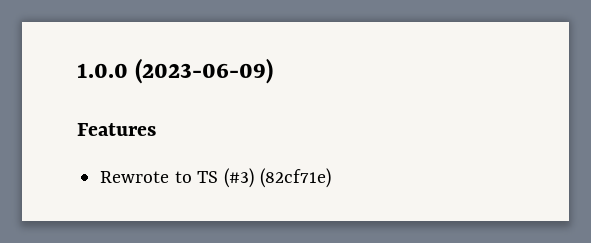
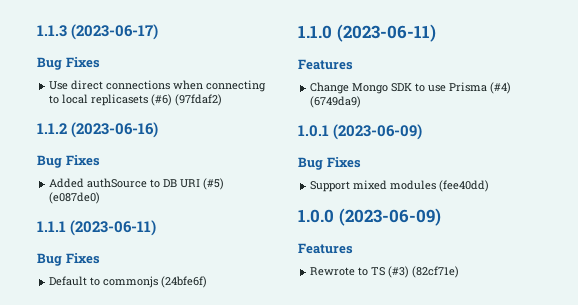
+ 1.1.3 (2023-06-17)
+ Bug Fixes
+ Use direct connections when connecting to local replicasets (#6) (97fdaf2)
+ 1.1.2 (2023-06-16)
+ Bug Fixes
+ Added authSource to DB URI (#5) (e087de0)
+ 1.1.1 (2023-06-11)
+ Bug Fixes
+ Default to commonjs (24bfe6f)
+ 1.1.0 (2023-06-11)
+ Features
+ Change Mongo SDK to use Prisma (#4) (6749da9)
+ 1.0.1 (2023-06-09)
+ Bug Fixes
+ Support mixed modules (fee40dd)

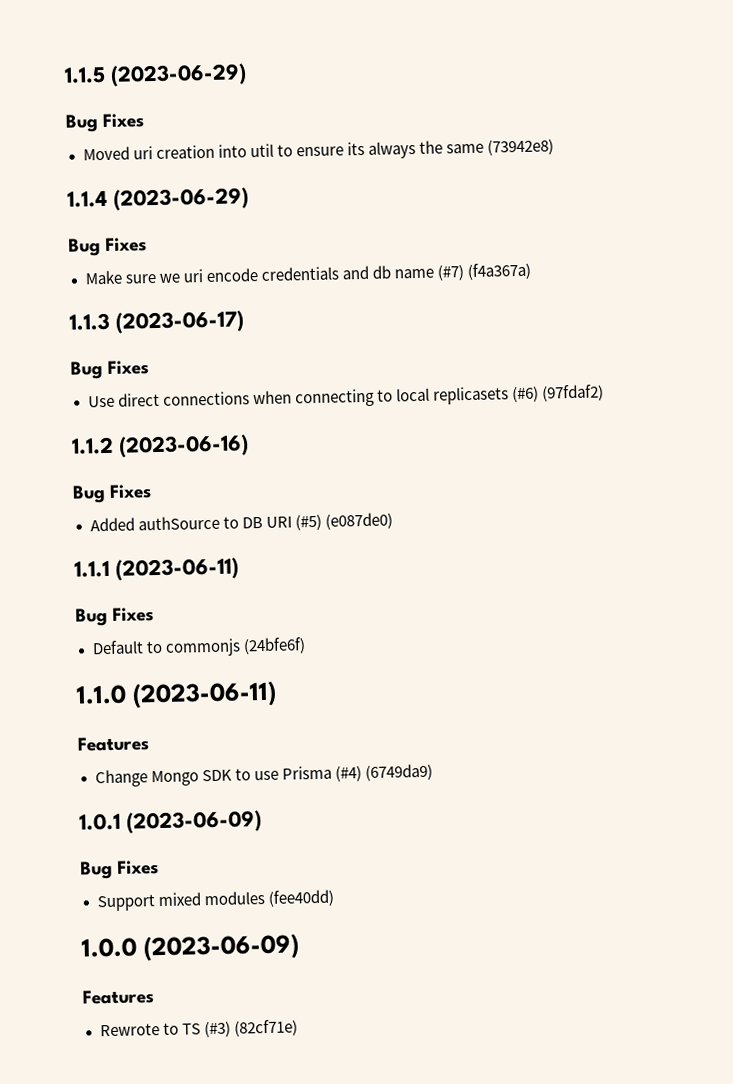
+ 1.1.5 (2023-06-29)
+ Bug Fixes
+ Moved uri creation into util to ensure its always the same (73942e8)
+ 1.1.4 (2023-06-29)
+ Bug Fixes
+ Make sure we uri encode credentials and db name (#7) (f4a367a)

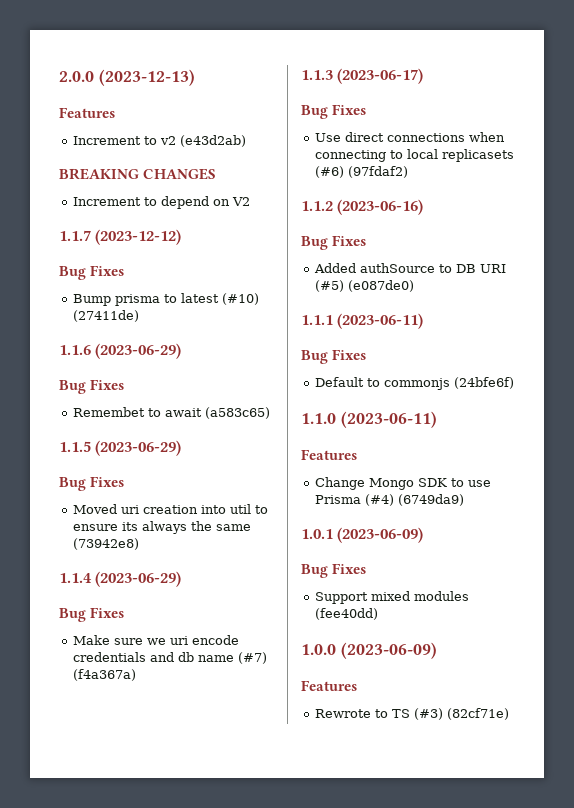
+ 2.0.0 (2023-12-13)
+ Features
+ Increment to v2 (e43d2ab)
+ BREAKING CHANGES
+ Increment to depend on V2
+ 1.1.7 (2023-12-12)
+ Bug Fixes
+ Bump prisma to latest (#10) (27411de)
+ 1.1.6 (2023-06-29)
+ Bug Fixes
+ Remembet to await (a583c65)

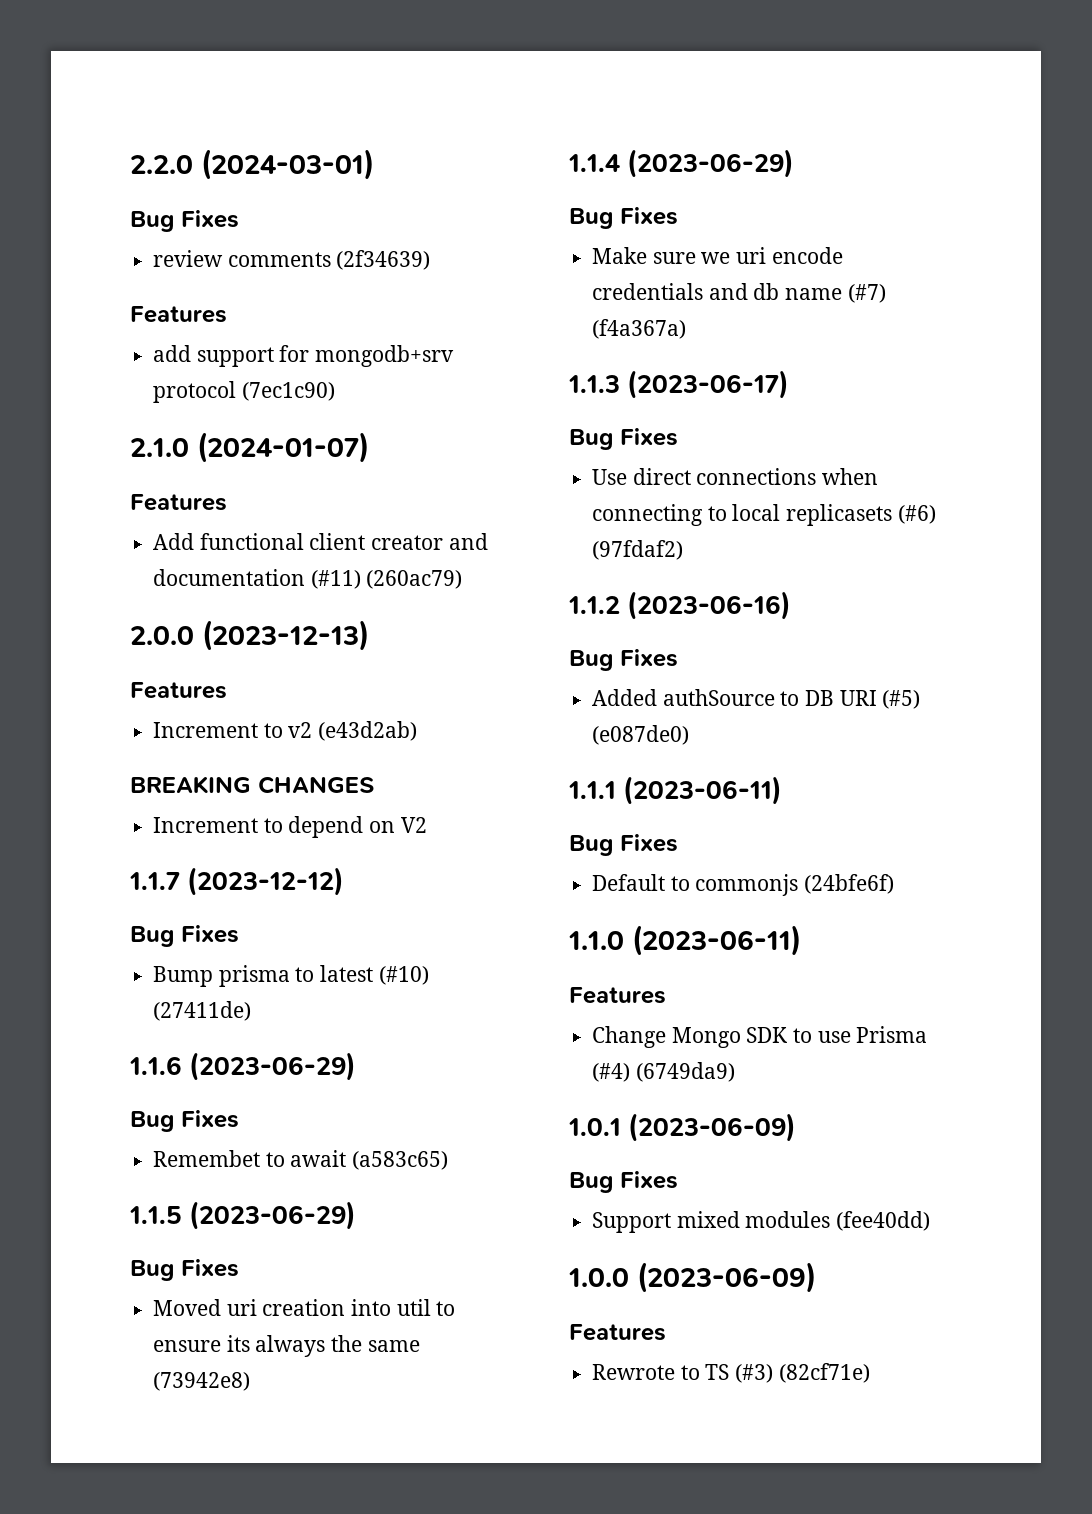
+ 2.2.0 (2024-03-01)
+ Bug Fixes
+ review comments (2f34639)
+ Features
+ add support for mongodb+srv protocol (7ec1c90)
+ 2.1.0 (2024-01-07)
+ Features
+ Add functional client creator and documentation (#11) (260ac79)

